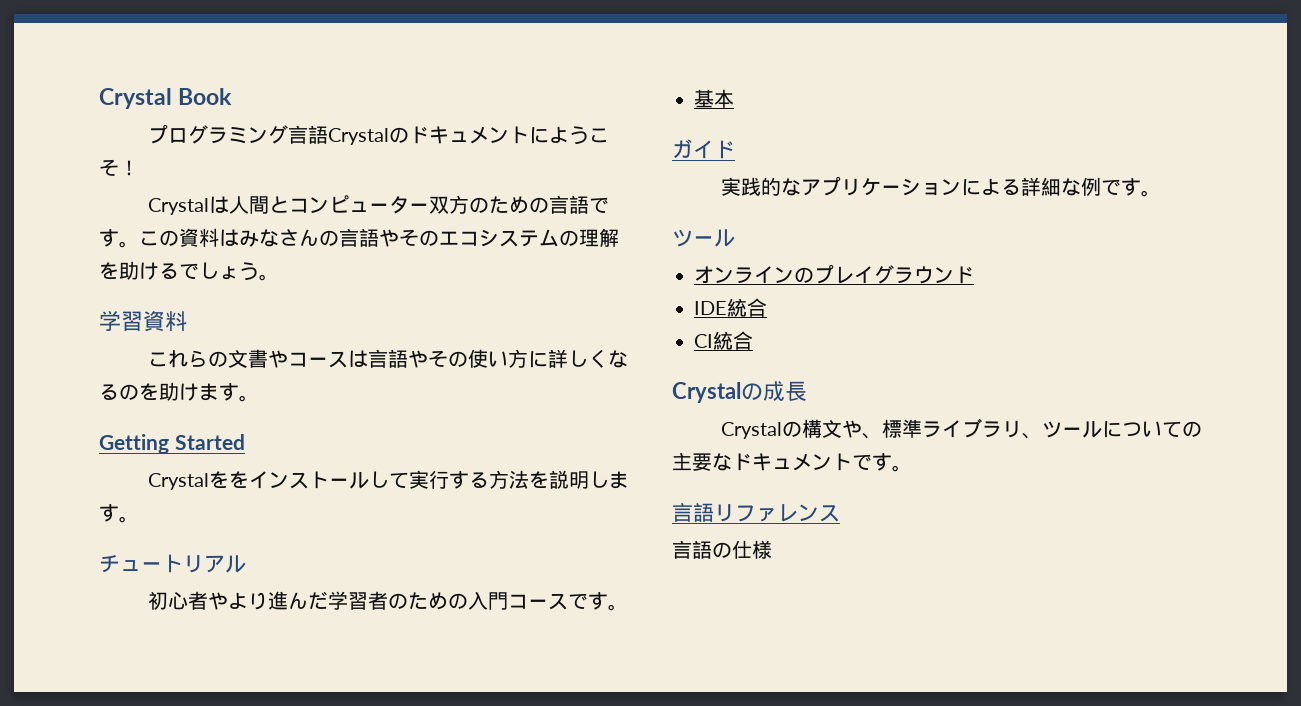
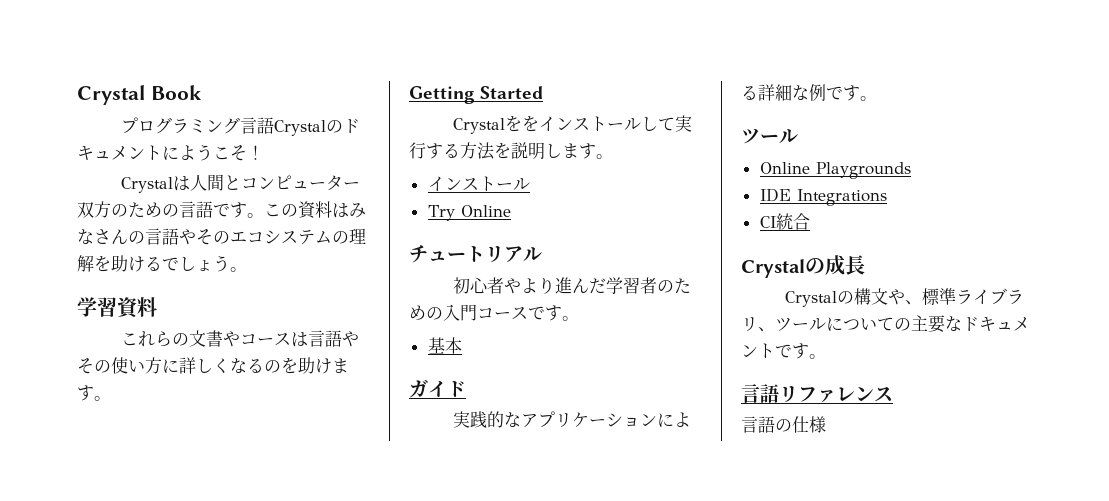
  Crystalををインストールして実行する方法を説明します。
+ インストール
+ Try Online
- オンラインのプレイグラウンド
+ Online Playgrounds
- IDE統合
+ IDE Integrations

